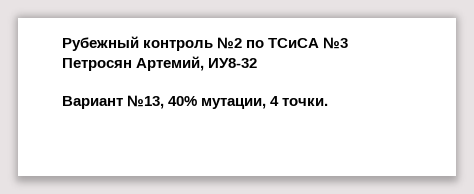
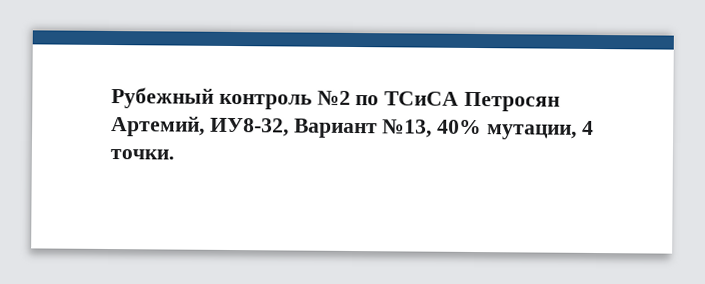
- Рубежный контроль №2 по ТСиСА №3 Петросян Артемий, ИУ8-32
- Вариант №13, 40% мутации, 4 точки.
+ Рубежный контроль №2 по ТСиСА Петросян Артемий, ИУ8-32, Вариант №13, 40% мутации, 4 точки.

